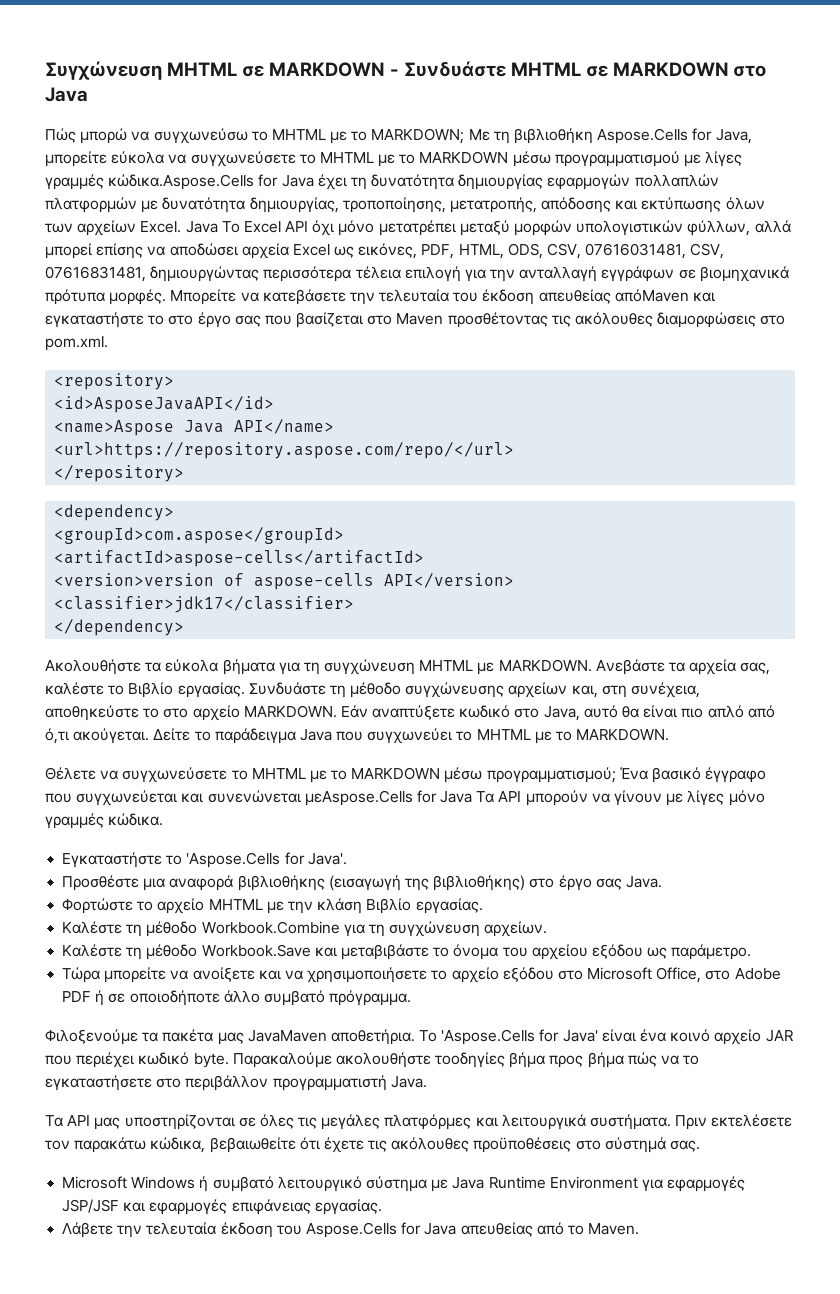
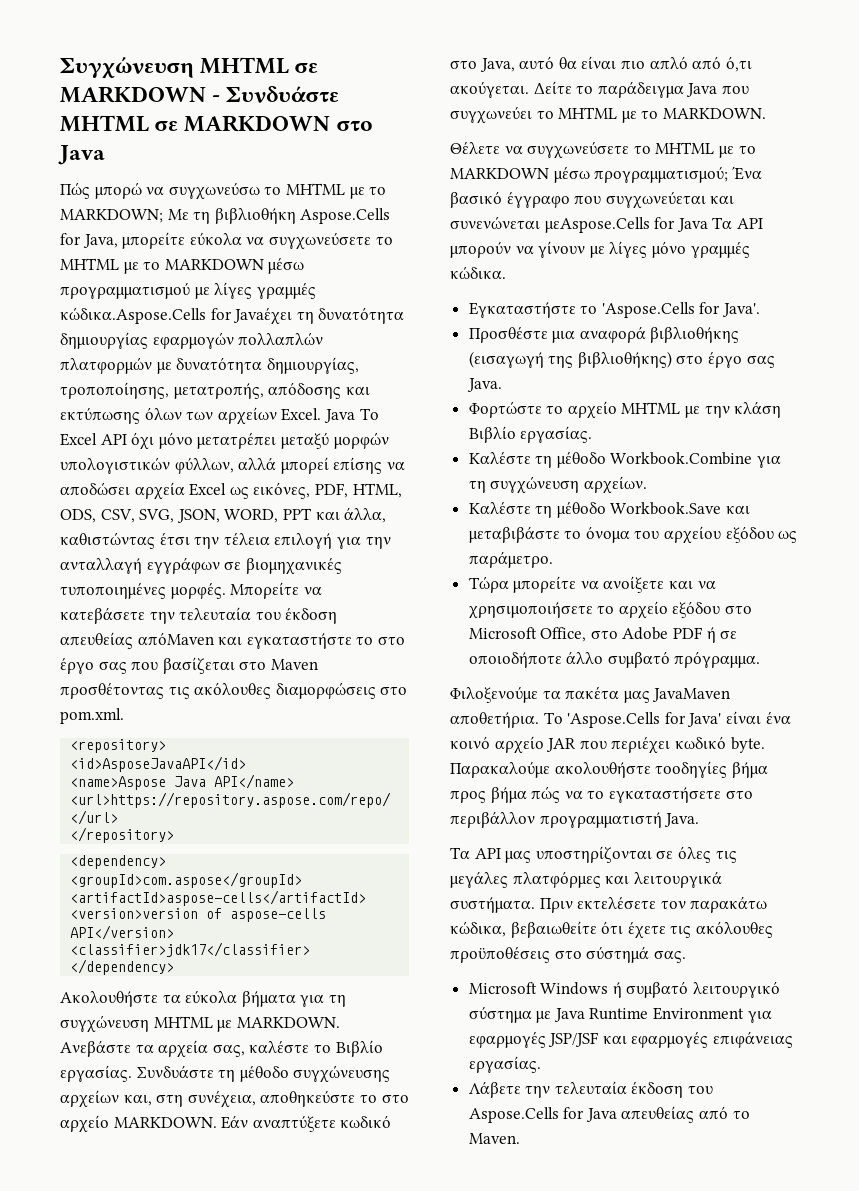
- Πώς μπορώ να συγχωνεύσω το MHTML με το MARKDOWN; Με τη βιβλιοθήκη Aspose.Cells for Java, μπορείτε εύκολα να συγχωνεύσετε το MHTML με το MARKDOWN μέσω προγραμματισμού με λίγες γραμμές κώδικα.Aspose.Cells for Java έχει τη δυνατότητα δημιουργίας εφαρμογών πολλαπλών πλατφορμών με δυνατότητα δημιουργίας, τροποποίησης, μετατροπής, απόδοσης και εκτύπωσης όλων των αρχείων Excel.
+ Πώς μπορώ να συγχωνεύσω το MHTML με το MARKDOWN; Με τη βιβλιοθήκη Aspose.Cells for Java, μπορείτε εύκολα να συγχωνεύσετε το MHTML με το MARKDOWN μέσω προγραμματισμού με λίγες γραμμές κώδικα.Aspose.Cells for Javaέχει τη δυνατότητα δημιουργίας εφαρμογών πολλαπλών πλατφορμών με δυνατότητα δημιουργίας, τροποποίησης, μετατροπής, απόδοσης και εκτύπωσης όλων των αρχείων Excel.
- Java Το Excel API όχι μόνο μετατρέπει μεταξύ μορφών υπολογιστικών φύλλων, αλλά μπορεί επίσης να αποδώσει αρχεία Excel ως εικόνες, PDF, HTML, ODS, CSV, 07616031481, CSV, 07616831481, δημιουργώντας περισσότερα τέλεια επιλογή για την ανταλλαγή εγγράφων σε βιομηχανικά πρότυπα μορφές.
+ Java Το Excel API όχι μόνο μετατρέπει μεταξύ μορφών υπολογιστικών φύλλων, αλλά μπορεί επίσης να αποδώσει αρχεία Excel ως εικόνες, PDF, HTML, ODS, CSV, SVG, JSON, WORD, PPT και άλλα, καθιστώντας έτσι την τέλεια επιλογή για την ανταλλαγή εγγράφων σε βιομηχανικές τυποποιημένες μορφές.

